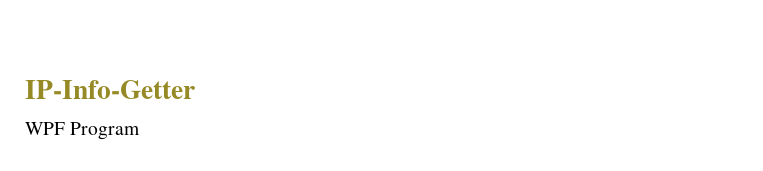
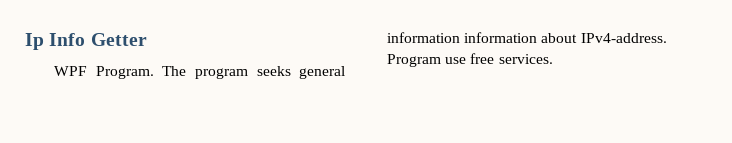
- IP-Info-Getter
- WPF Program
+ Ip Info Getter
+ WPF Program. Тhe program seeks general information information about IPv4-address. Program use free services.

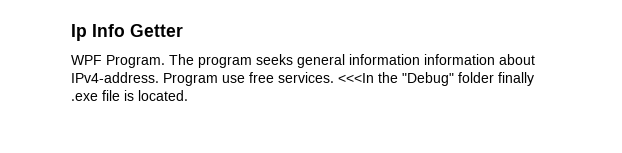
+ <<<In the "Debug" folder finally .exe file is located.

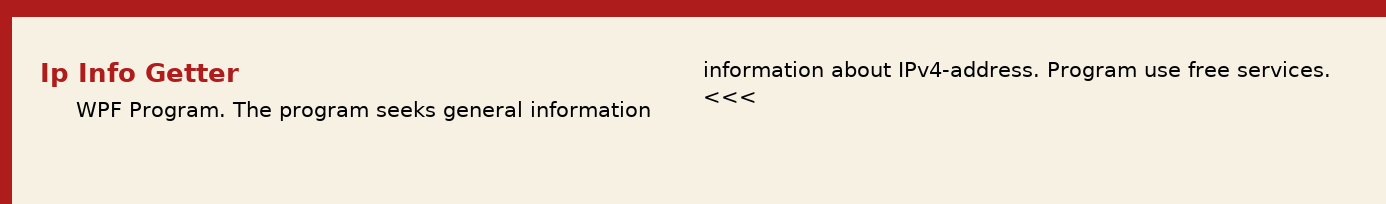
- <<<In the "Debug" folder finally .exe file is located.
+ <<<

